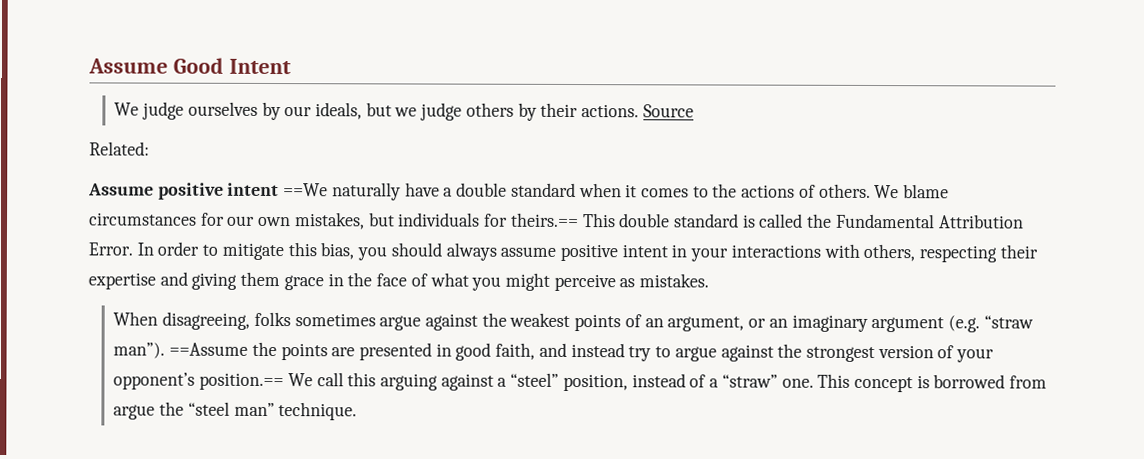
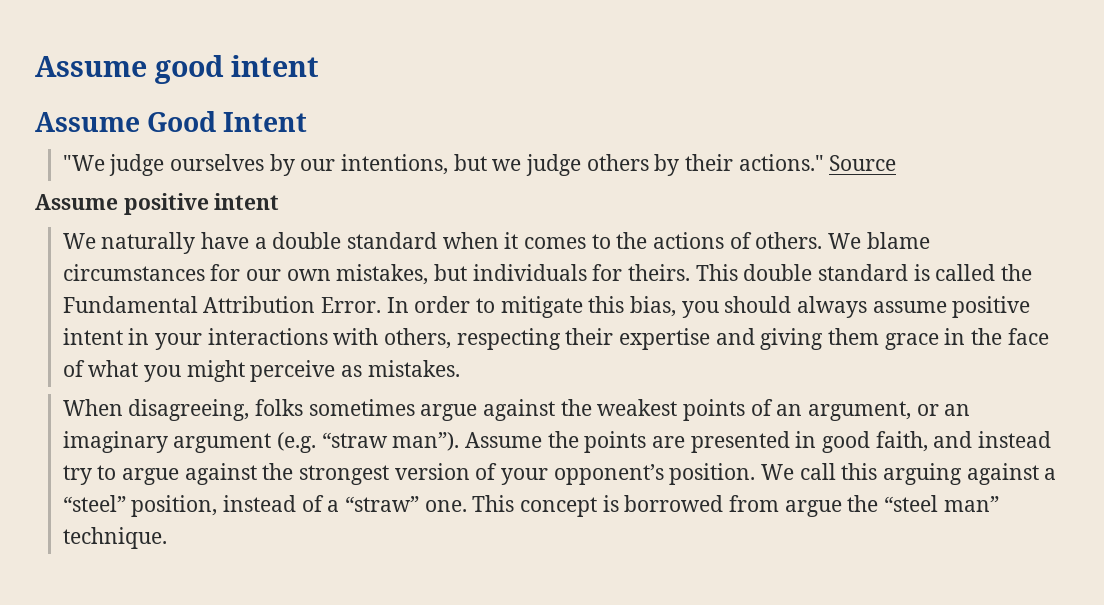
+ Assume good intent
- We judge ourselves by our ideals, but we judge others by their actions.
+ "We judge ourselves by our intentions, but we judge others by their actions."
- Related:
- Assume positive intent ==We naturally have a double standard when it comes to the actions of others.
+ Assume positive intent
+ We naturally have a double standard when it comes to the actions of others.
- We blame circumstances for our own mistakes, but individuals for theirs.== This double standard is called the Fundamental Attribution Error.
+ We blame circumstances for our own mistakes, but individuals for theirs. This double standard is called the Fundamental Attribution Error.
- ==Assume the points are presented in good faith, and instead try to argue against the strongest version of your opponent’s position.== We call this arguing against a “steel” position, instead of a “straw” one.
+ Assume the points are presented in good faith, and instead try to argue against the strongest version of your opponent’s position. We call this arguing against a “steel” position, instead of a “straw” one.

